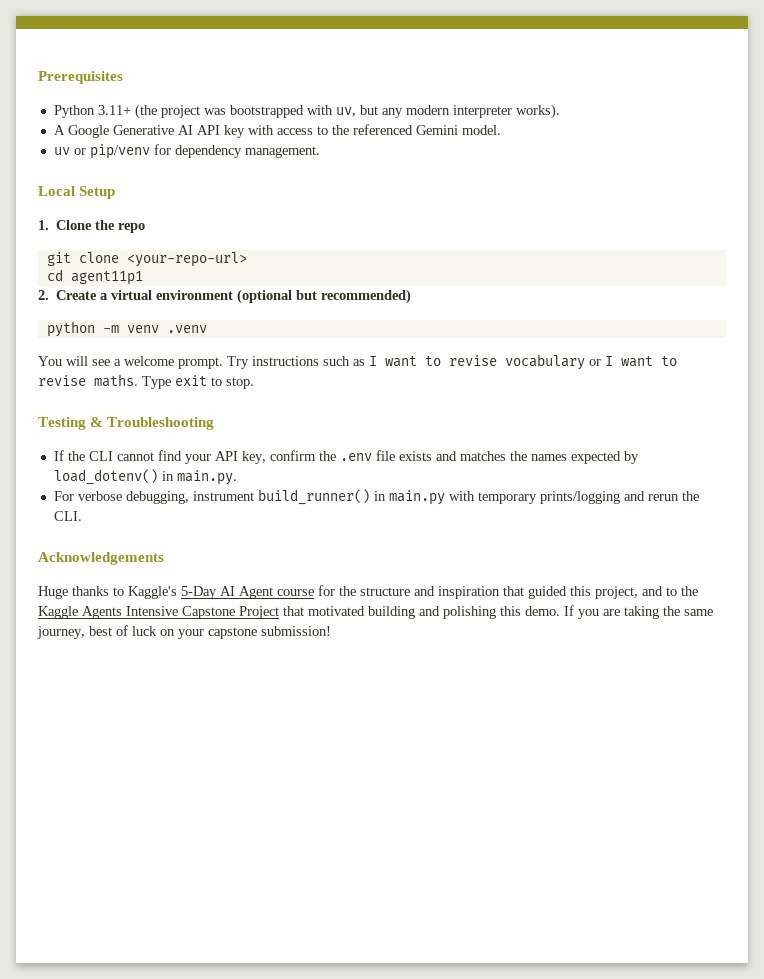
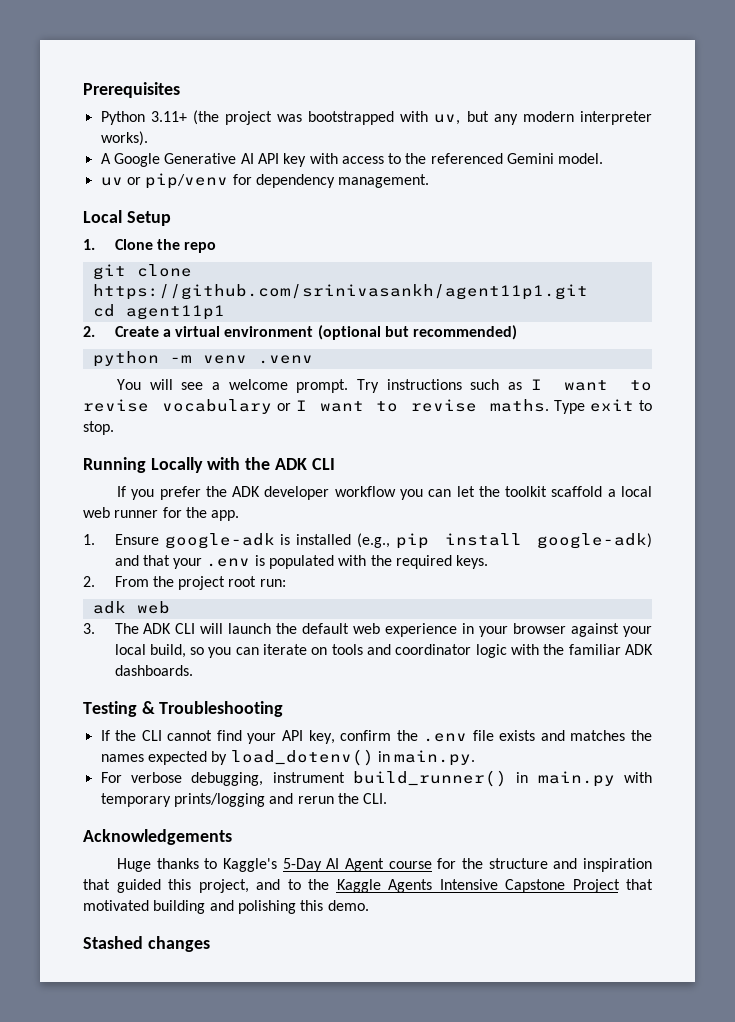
- git clone <your-repo-url>
+ git clone https://github.com/srinivasankh/agent11p1.git
+ Running Locally with the ADK CLI
+ If you prefer the ADK developer workflow you can let the toolkit scaffold a local web runner for the app.
+ 1. Ensure google-adk is installed (e.g., pip install google-adk) and that your .env is populated with the required keys.
+ 2. From the project root run:
+ adk web
+ 3. The ADK CLI will launch the default web experience in your browser against your local build, so you can iterate on tools and coordinator logic with the familiar ADK dashboards.
- Huge thanks to Kaggle's 5-Day AI Agent course for the structure and inspiration that guided this project, and to the Kaggle Agents Intensive Capstone Project that motivated building and polishing this demo. If you are taking the same journey, best of luck on your capstone submission!
+ Huge thanks to Kaggle's 5-Day AI Agent course for the structure and inspiration that guided this project, and to the Kaggle Agents Intensive Capstone Project that motivated building and polishing this demo.
+ Stashed changes

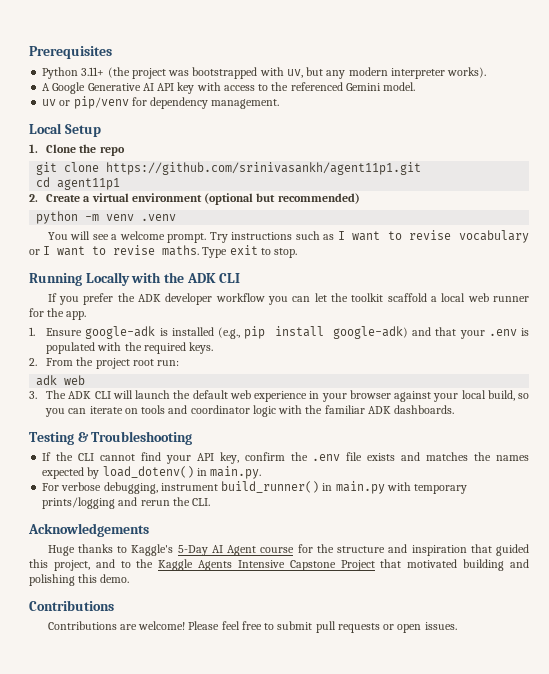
  Huge thanks to Kaggle's 5-Day AI Agent course for the structure and inspiration that guided this project, and to the Kaggle Agents Intensive Capstone Project that motivated building and polishing this demo.
- Stashed changes
+ Contributions
+ Contributions are welcome! Please feel free to submit pull requests or open issues.

